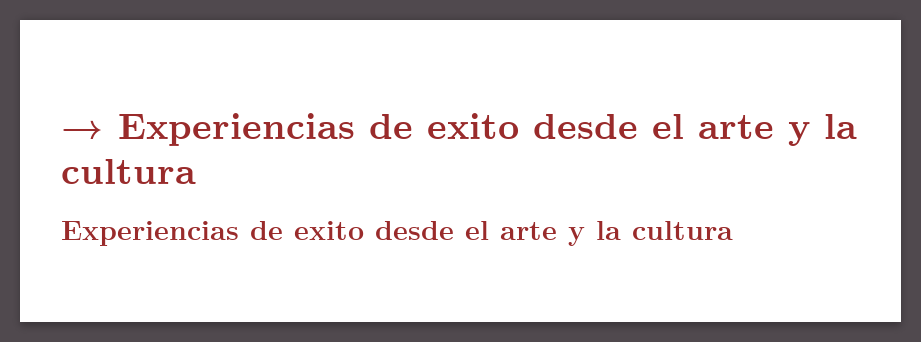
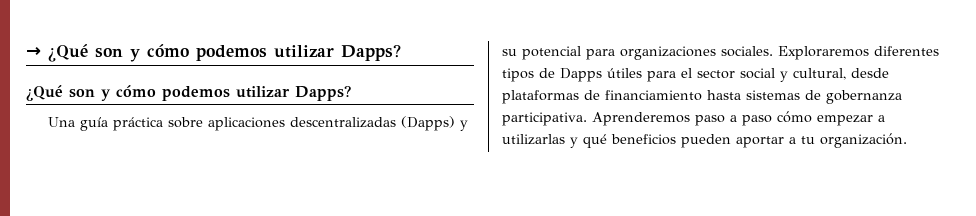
- → Experiencias de exito desde el arte y la cultura
- Experiencias de exito desde el arte y la cultura
+ → ¿Qué son y cómo podemos utilizar Dapps?
+ ¿Qué son y cómo podemos utilizar Dapps?
+ Una guía práctica sobre aplicaciones descentralizadas (Dapps) y su potencial para organizaciones sociales. Exploraremos diferentes tipos de Dapps útiles para el sector social y cultural, desde plataformas de financiamiento hasta sistemas de gobernanza participativa. Aprenderemos paso a paso cómo empezar a utilizarlas y qué beneficios pueden aportar a tu organización.

